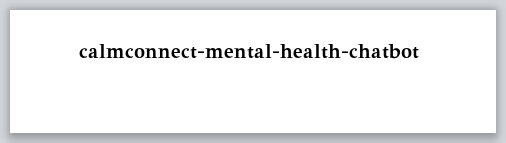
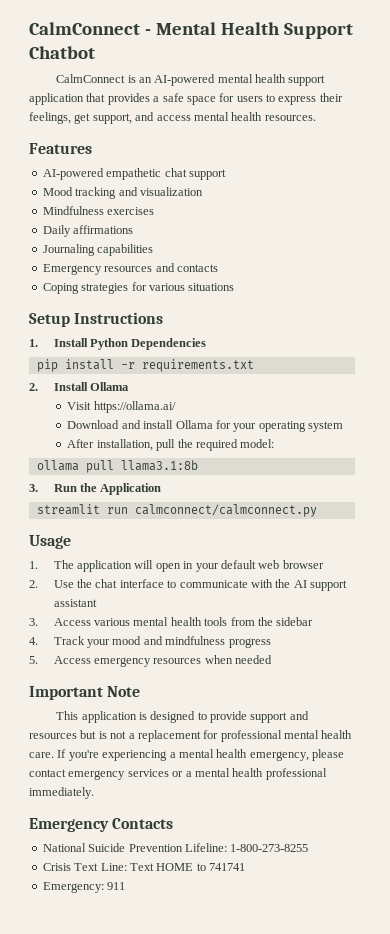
- calmconnect-mental-health-chatbot
+ CalmConnect - Mental Health Support Chatbot
+ CalmConnect is an AI-powered mental health support application that provides a safe space for users to express their feelings, get support, and access mental health resources.
+ Features
+ AI-powered empathetic chat support
+ Mood tracking and visualization
+ Mindfulness exercises
+ Daily affirmations
+ Journaling capabilities
+ Emergency resources and contacts
+ Coping strategies for various situations
+ Setup Instructions
+ 1. Install Python Dependencies
+ pip install -r requirements.txt
+ 2. Install Ollama
+ Visit https://ollama.ai/
+ Download and install Ollama for your operating system
+ After installation, pull the required model:
+ ollama pull llama3.1:8b
+ 3. Run the Application
+ streamlit run calmconnect/calmconnect.py
+ Usage
+ 1. The application will open in your default web browser
+ 2. Use the chat interface to communicate with the AI support assistant
+ 3. Access various mental health tools from the sidebar
+ 4. Track your mood and mindfulness progress
+ 5. Access emergency resources when needed
+ Important Note
+ This application is designed to provide support and resources but is not a replacement for professional mental health care. If you're experiencing a mental health emergency, please contact emergency services or a mental health professional immediately.
+ Emergency Contacts
+ National Suicide Prevention Lifeline: 1-800-273-8255
+ Crisis Text Line: Text HOME to 741741
+ Emergency: 911

